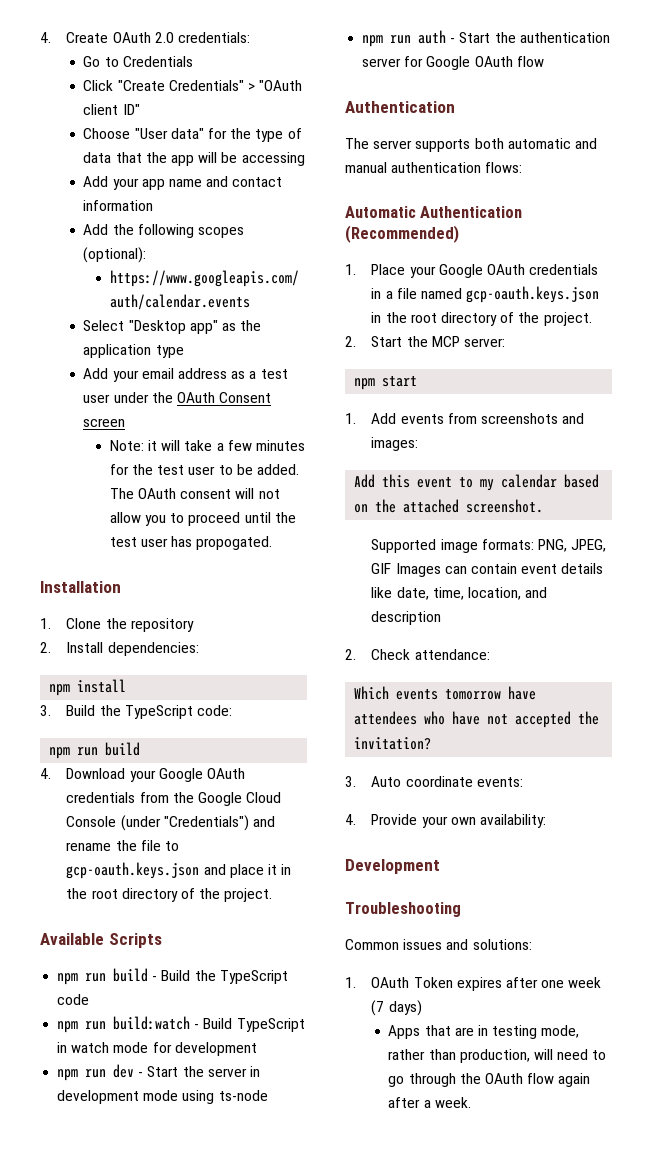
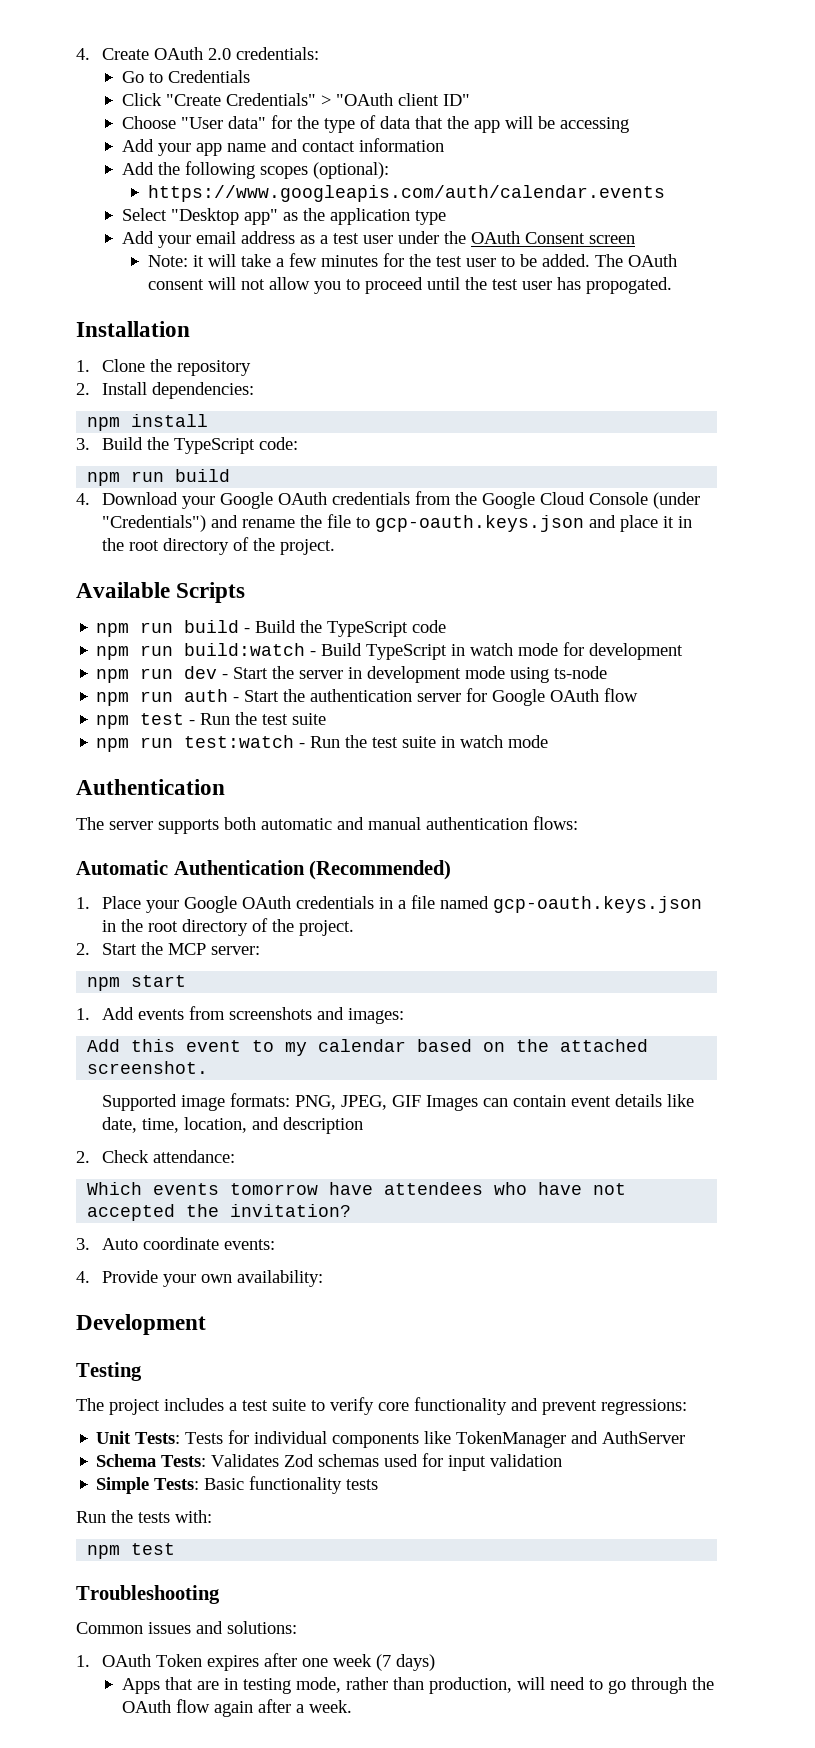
+ npm test - Run the test suite
+ npm run test:watch - Run the test suite in watch mode
+ Testing
+ The project includes a test suite to verify core functionality and prevent regressions:
+ Unit Tests: Tests for individual components like TokenManager and AuthServer
+ Schema Tests: Validates Zod schemas used for input validation
+ Simple Tests: Basic functionality tests
+ Run the tests with:
+ npm test

